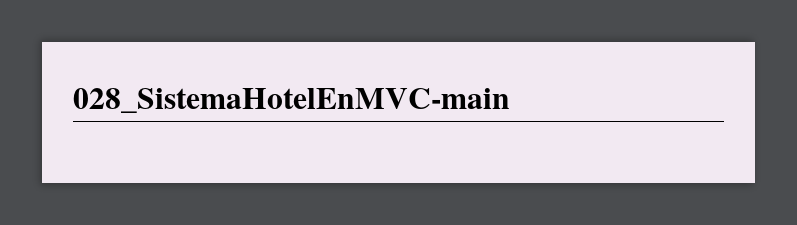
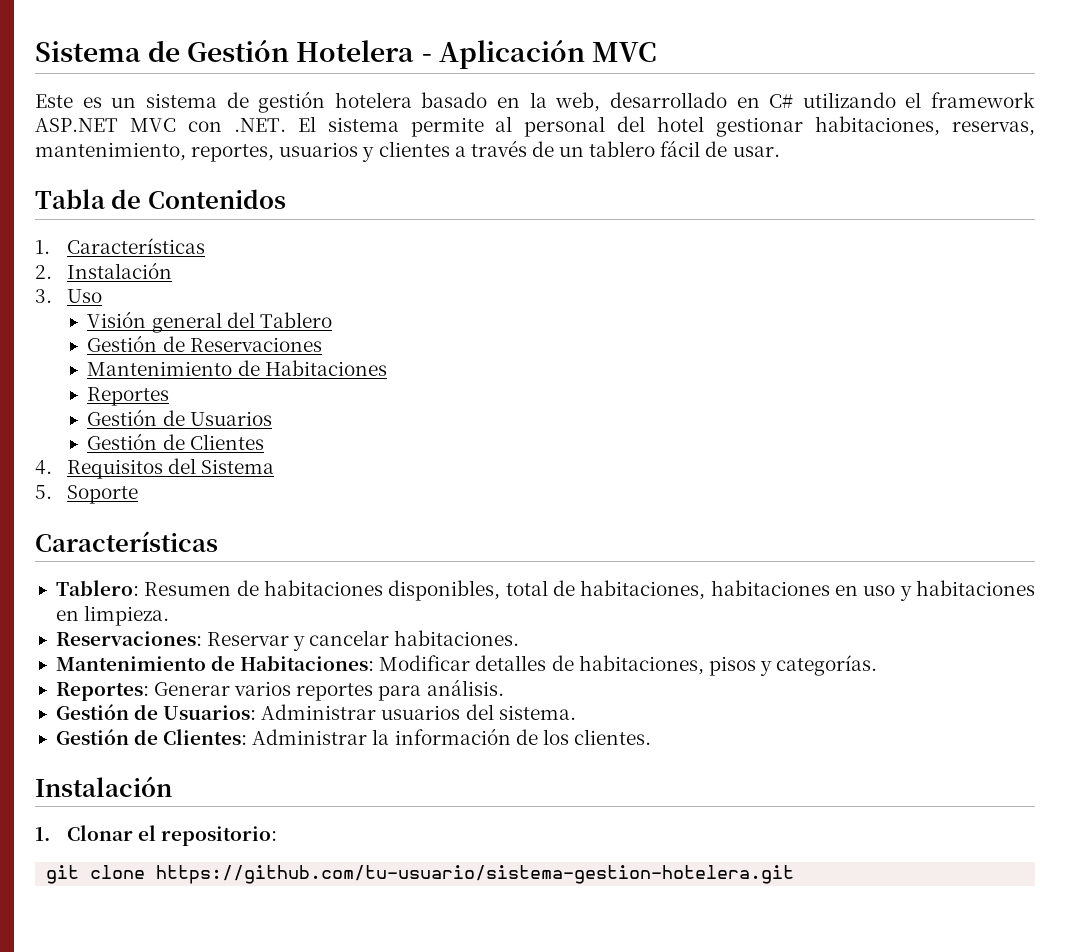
- 028_SistemaHotelEnMVC-main
+ Sistema de Gestión Hotelera - Aplicación MVC
+ Este es un sistema de gestión hotelera basado en la web, desarrollado en C# utilizando el framework ASP.NET MVC con .NET. El sistema permite al personal del hotel gestionar habitaciones, reservas, mantenimiento, reportes, usuarios y clientes a través de un tablero fácil de usar.
+ Tabla de Contenidos
+ 1. Características
+ 2. Instalación
+ 3. Uso
+ Visión general del Tablero
+ Gestión de Reservaciones
+ Mantenimiento de Habitaciones
+ Reportes
+ Gestión de Usuarios
+ Gestión de Clientes
+ 4. Requisitos del Sistema
+ 5. Soporte
+ Características
+ Tablero: Resumen de habitaciones disponibles, total de habitaciones, habitaciones en uso y habitaciones en limpieza.
+ Reservaciones: Reservar y cancelar habitaciones.
+ Mantenimiento de Habitaciones: Modificar detalles de habitaciones, pisos y categorías.
+ Reportes: Generar varios reportes para análisis.
+ Gestión de Usuarios: Administrar usuarios del sistema.
+ Gestión de Clientes: Administrar la información de los clientes.
+ Instalación
+ 1. Clonar el repositorio:
+ git clone https://github.com/tu-usuario/sistema-gestion-hotelera.git

